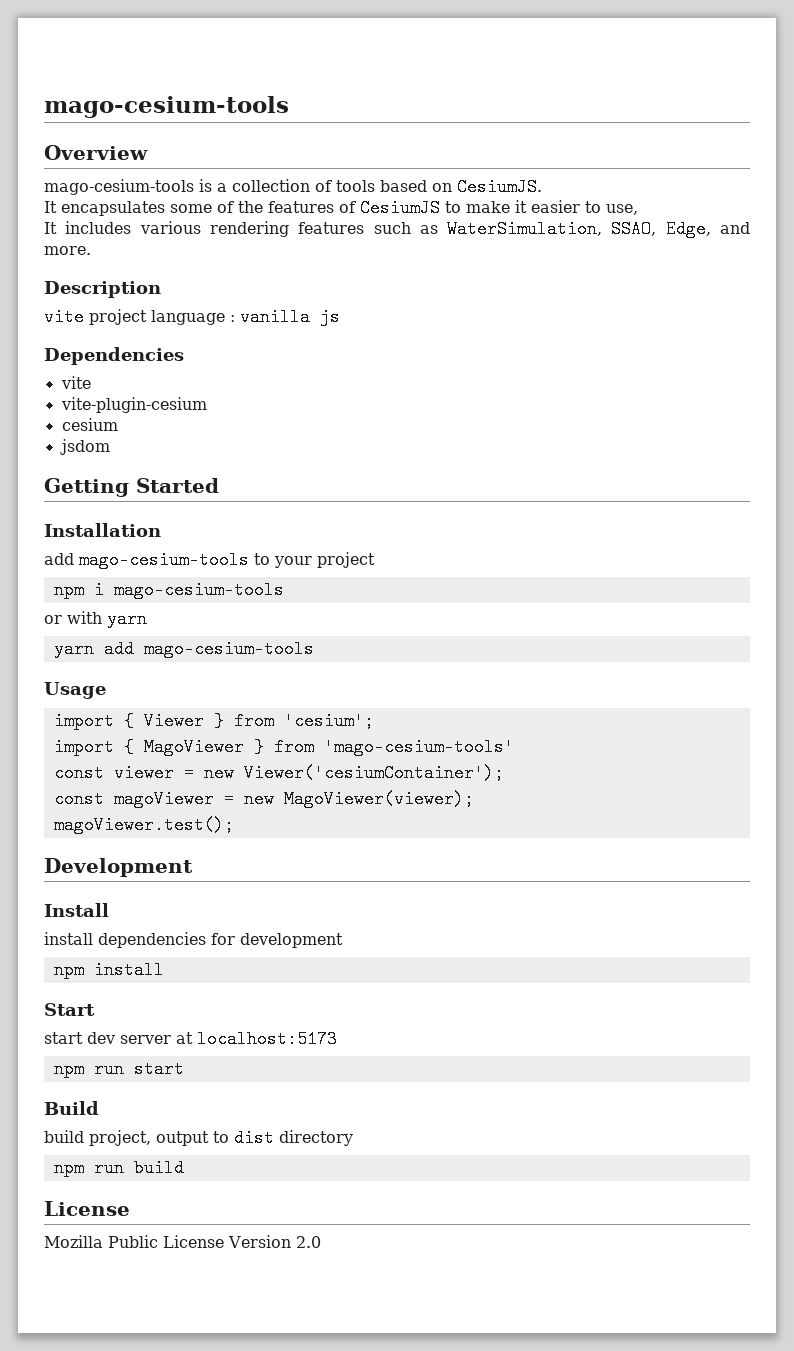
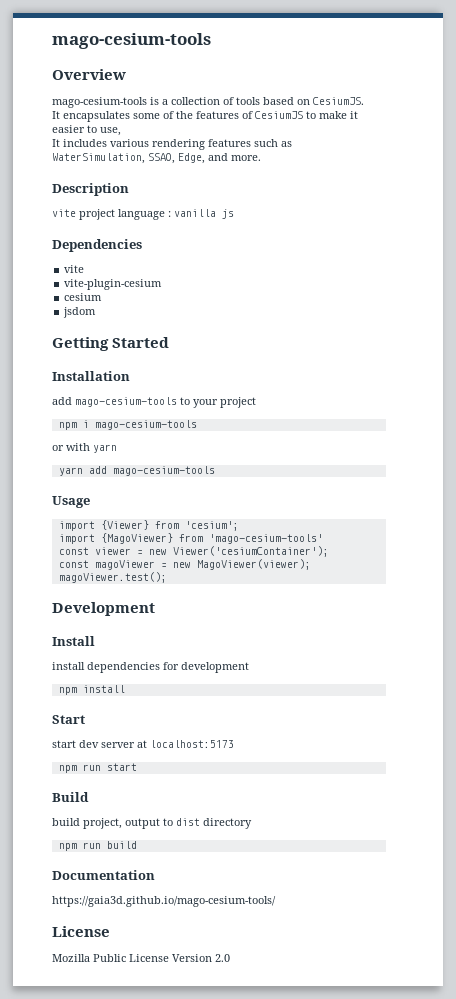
- import { Viewer } from 'cesium';
+ import {Viewer} from 'cesium';
- import { MagoViewer } from 'mago-cesium-tools'
+ import {MagoViewer} from 'mago-cesium-tools'
+ Documentation
+ https://gaia3d.github.io/mago-cesium-tools/

